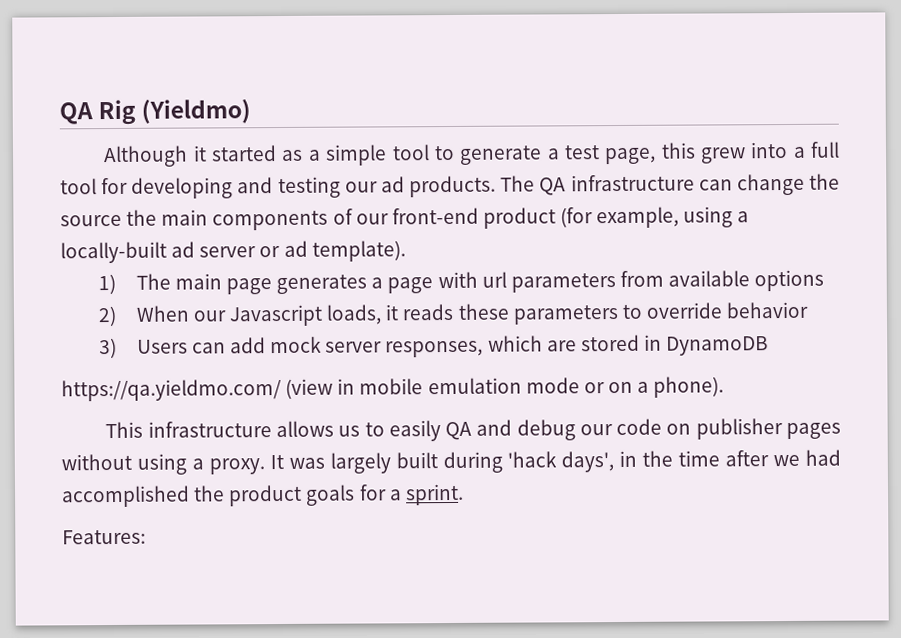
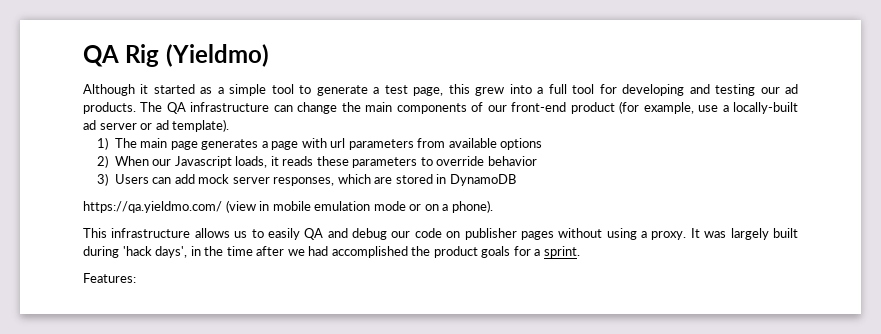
- The QA infrastructure can change the source the main components of our front-end product (for example, using a locally-built ad server or ad template).
+ The QA infrastructure can change the main components of our front-end product (for example, use a locally-built ad server or ad template).

